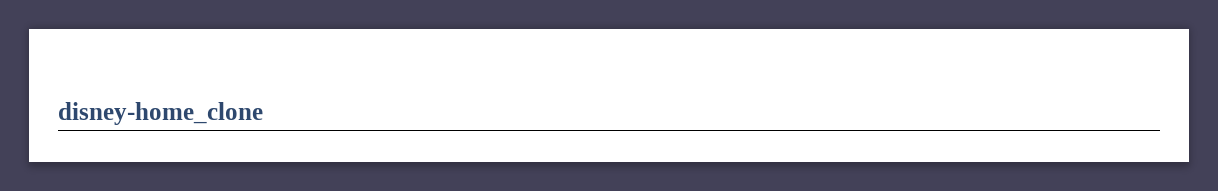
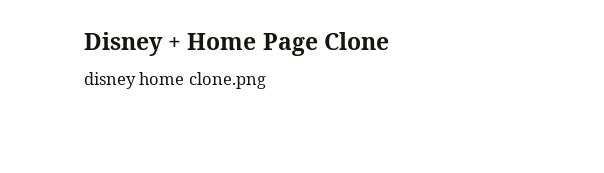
- disney-home_clone
+ Disney + Home Page Clone
+ disney home clone.png

